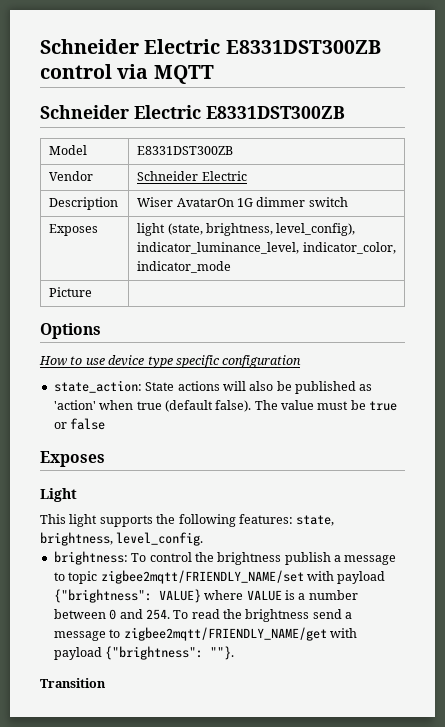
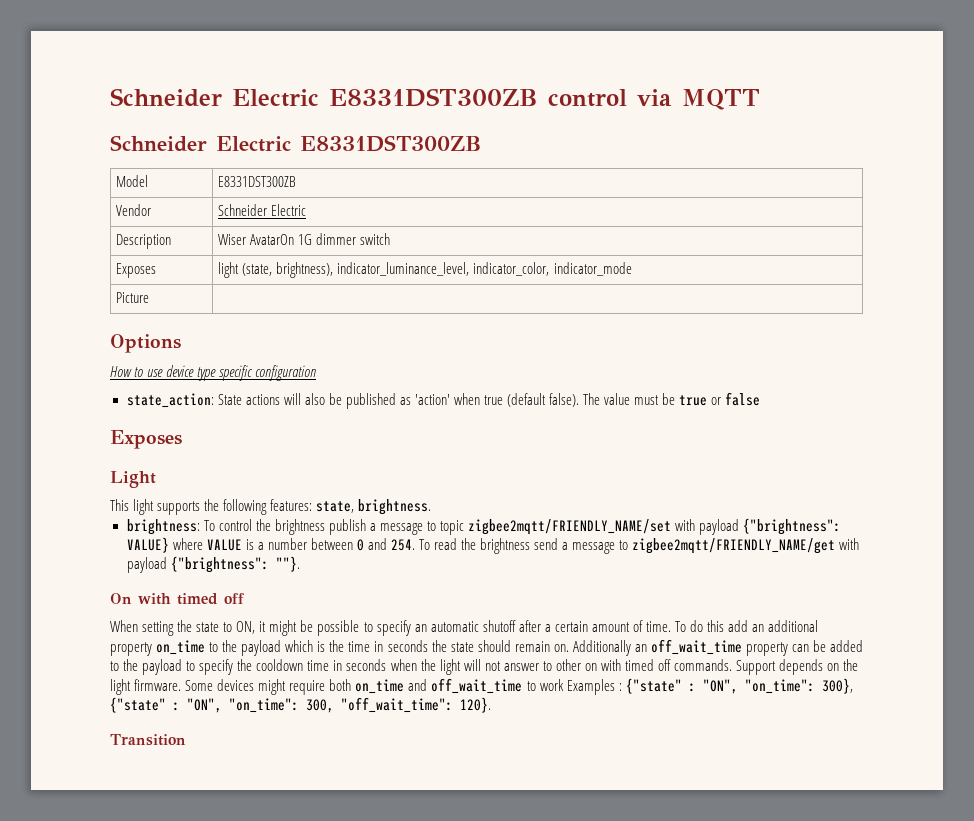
- Exposes | light (state, brightness, level_config), indicator_luminance_level, indicator_color, indicator_mode
+ Exposes | light (state, brightness), indicator_luminance_level, indicator_color, indicator_mode
- This light supports the following features: state, brightness, level_config.
+ This light supports the following features: state, brightness.
+ On with timed off
+ When setting the state to ON, it might be possible to specify an automatic shutoff after a certain amount of time. To do this add an additional property on_time to the payload which is the time in seconds the state should remain on. Additionally an off_wait_time property can be added to the payload to specify the cooldown time in seconds when the light will not answer to other on with timed off commands. Support depends on the light firmware. Some devices might require both on_time and off_wait_time to work Examples : {"state" : "ON", "on_time": 300}, {"state" : "ON", "on_time": 300, "off_wait_time": 120}.

